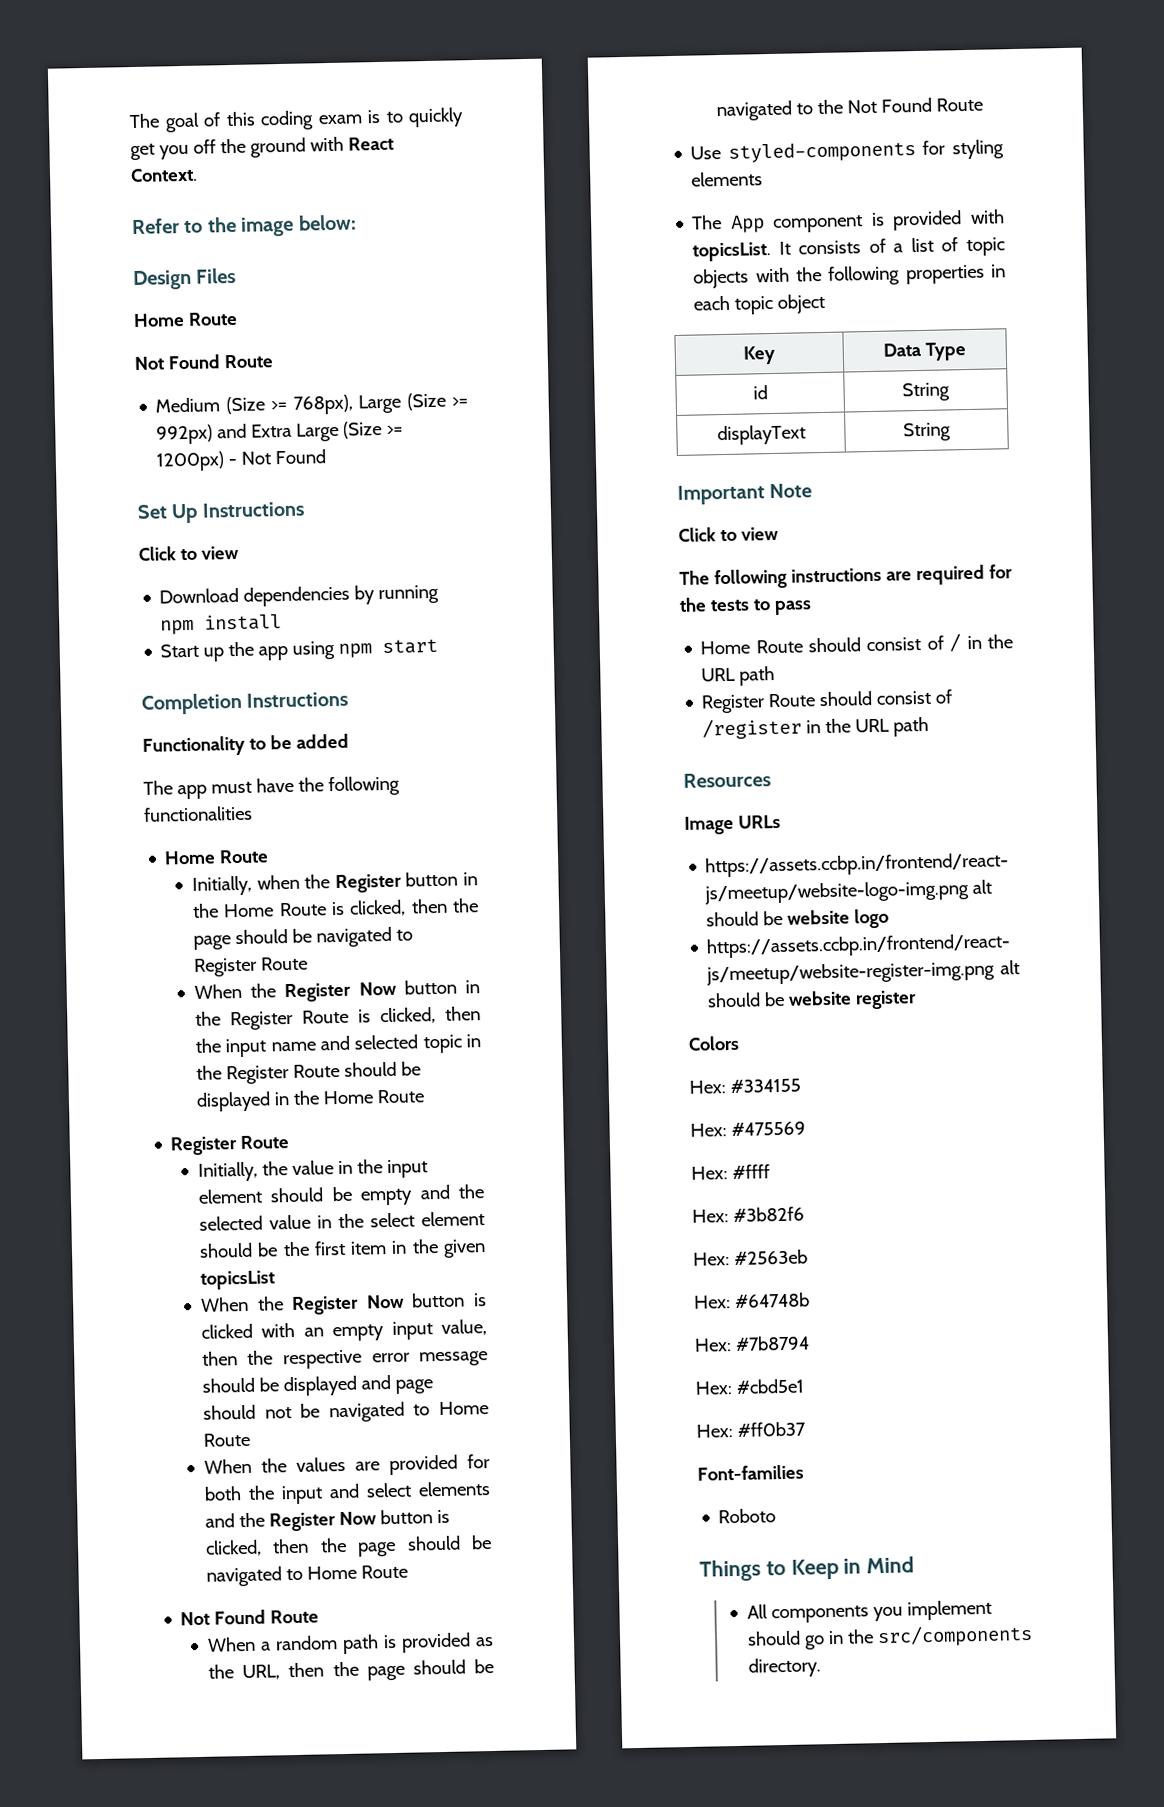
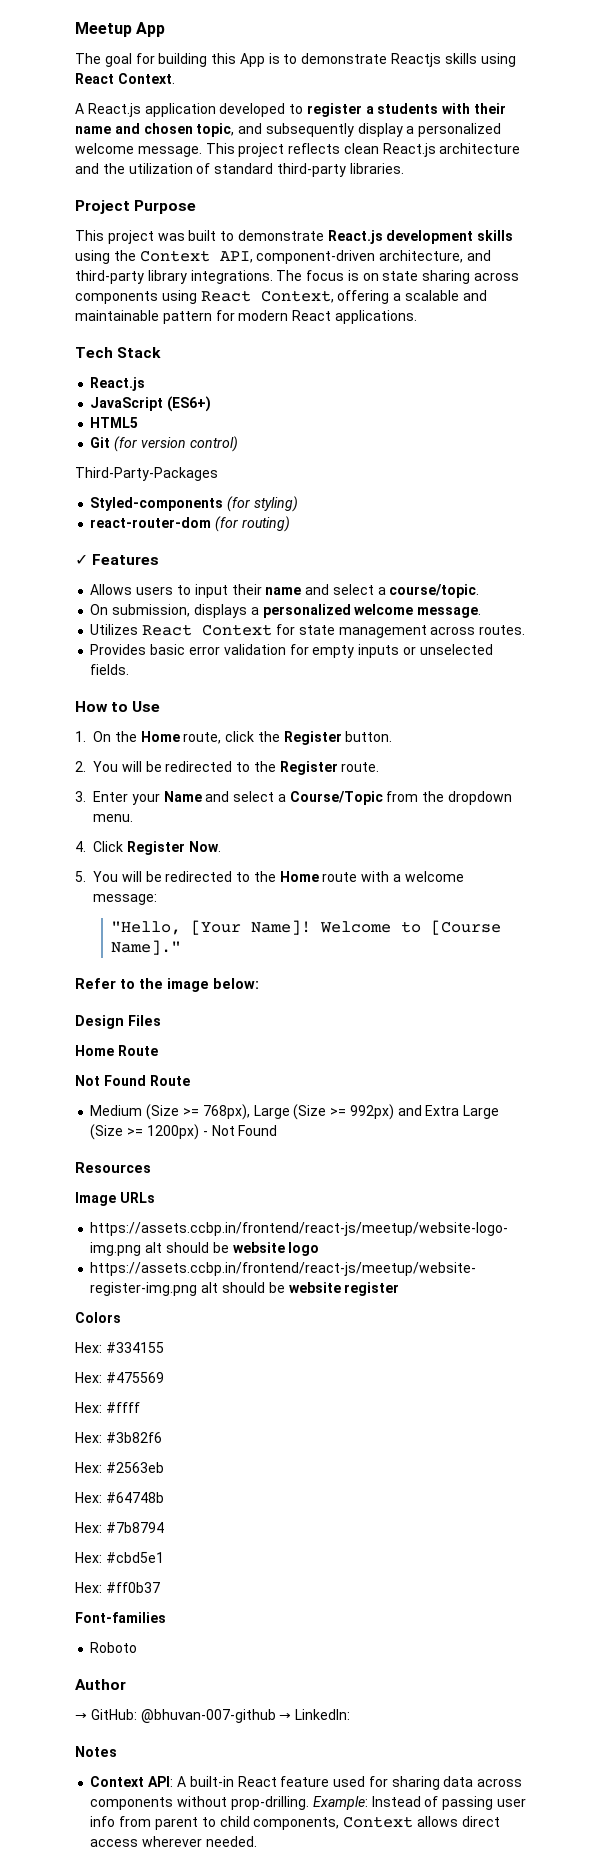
- The goal of this coding exam is to quickly get you off the ground with React Context.
+ Meetup App
+ The goal for building this App is to demonstrate Reactjs skills using React Context.
+ A React.js application developed to register a students with their name and chosen topic, and subsequently display a personalized welcome message. This project reflects clean React.js architecture and the utilization of standard third-party libraries.
+ Project Purpose
+ This project was built to demonstrate React.js development skills using the Context API, component-driven architecture, and third-party library integrations. The focus is on state sharing across components using React Context, offering a scalable and maintainable pattern for modern React applications.
+ Tech Stack
+ React.js
+ JavaScript (ES6+)
+ HTML5
+ Git (for version control)
+ Third-Party-Packages
+ Styled-components (for styling)
+ react-router-dom (for routing)
+ ✓ Features
+ Allows users to input their name and select a course/topic.
+ On submission, displays a personalized welcome message.
+ Utilizes React Context for state management across routes.
+ Provides basic error validation for empty inputs or unselected fields.
+ How to Use
+ 1. On the Home route, click the Register button.
+ 2. You will be redirected to the Register route.
+ 3. Enter your Name and select a Course/Topic from the dropdown menu.
+ 4. Click Register Now.
+ 5. You will be redirected to the Home route with a welcome message:
+ "Hello, [Your Name]! Welcome to [Course Name]."
- Set Up Instructions
- Click to view
- Download dependencies by running npm install
- Start up the app using npm start
- Completion Instructions
- Functionality to be added
- The app must have the following functionalities
- Home Route
- Initially, when the Register button in the Home Route is clicked, then the page should be navigated to Register Route
- When the Register Now button in the Register Route is clicked, then the input name and selected topic in the Register Route should be displayed in the Home Route
- Register Route
- Initially, the value in the input element should be empty and the selected value in the select element should be the first item in the given topicsList
- When the Register Now button is clicked with an empty input value, then the respective error message should be displayed and page should not be navigated to Home Route
- When the values are provided for both the input and select elements and the Register Now button is clicked, then the page should be navigated to Home Route
- Not Found Route
- When a random path is provided as the URL, then the page should be navigated to the Not Found Route
- Use styled-components for styling elements
- The App component is provided with topicsList. It consists of a list of topic objects with the following properties in each topic object
- Key | Data Type
- id | String
- displayText | String
- Important Note
- Click to view
- The following instructions are required for the tests to pass
- Home Route should consist of / in the URL path
- Register Route should consist of /register in the URL path
- Things to Keep in Mind
- All components you implement should go in the src/components directory.
+ Author
+ → GitHub: @bhuvan-007-github → LinkedIn:
+ Notes
+ Context API: A built-in React feature used for sharing data across components without prop-drilling. Example: Instead of passing user info from parent to child components, Context allows direct access wherever needed.

